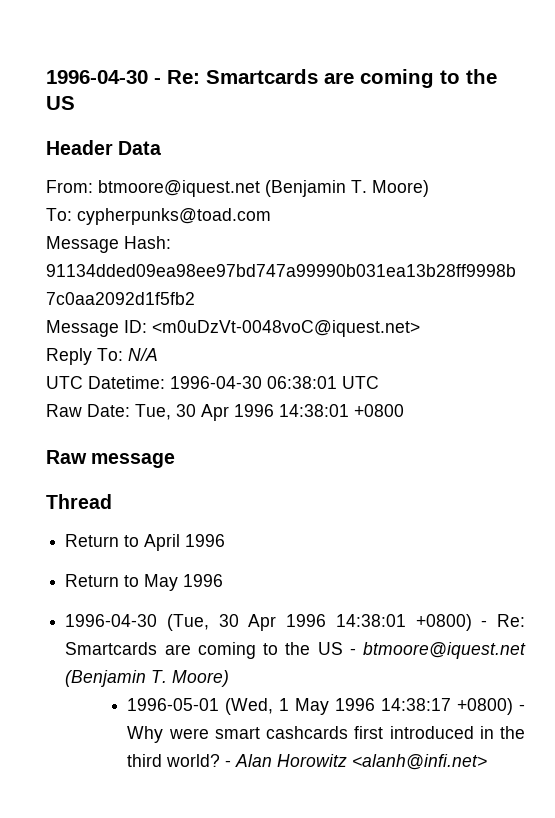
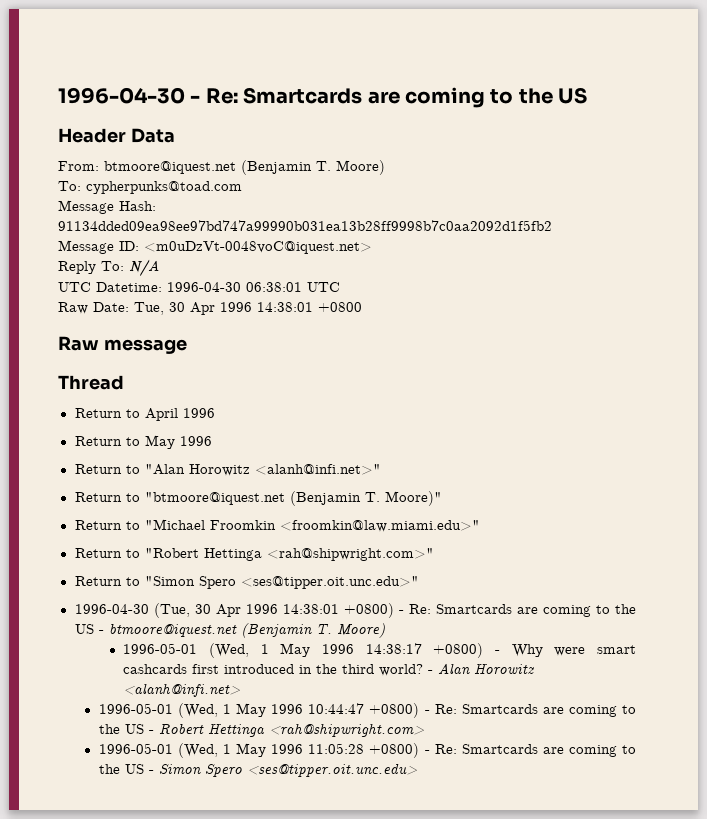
+ Return to "Alan Horowitz <alanh@infi.net>"
+ Return to "btmoore@iquest.net (Benjamin T. Moore)"
+ Return to "Michael Froomkin <froomkin@law.miami.edu>"
+ Return to "Robert Hettinga <rah@shipwright.com>"
+ Return to "Simon Spero <ses@tipper.oit.unc.edu>"
+ 1996-05-01 (Wed, 1 May 1996 10:44:47 +0800) - Re: Smartcards are coming to the US - Robert Hettinga <rah@shipwright.com>
+ 1996-05-01 (Wed, 1 May 1996 11:05:28 +0800) - Re: Smartcards are coming to the US - Simon Spero <ses@tipper.oit.unc.edu>

